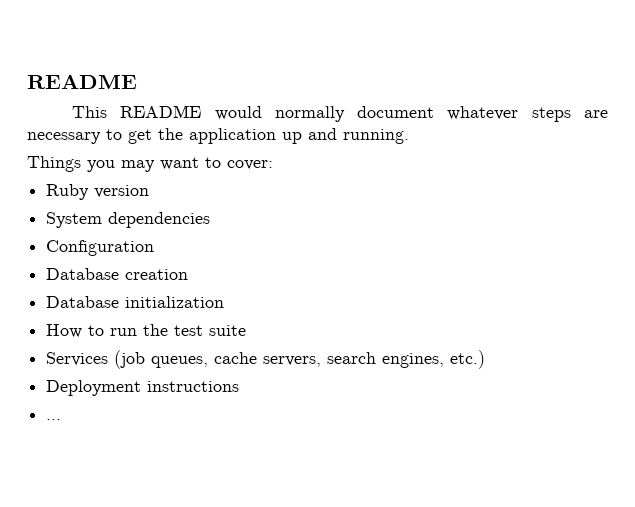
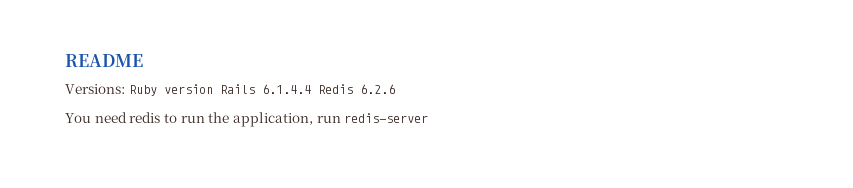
- This README would normally document whatever steps are necessary to get the application up and running.
- Things you may want to cover:
- Ruby version
- System dependencies
- Configuration
- Database creation
- Database initialization
- How to run the test suite
- Services (job queues, cache servers, search engines, etc.)
- Deployment instructions
- ...
+ Versions: Ruby version Rails 6.1.4.4 Redis 6.2.6
+ You need redis to run the application, run redis-server

